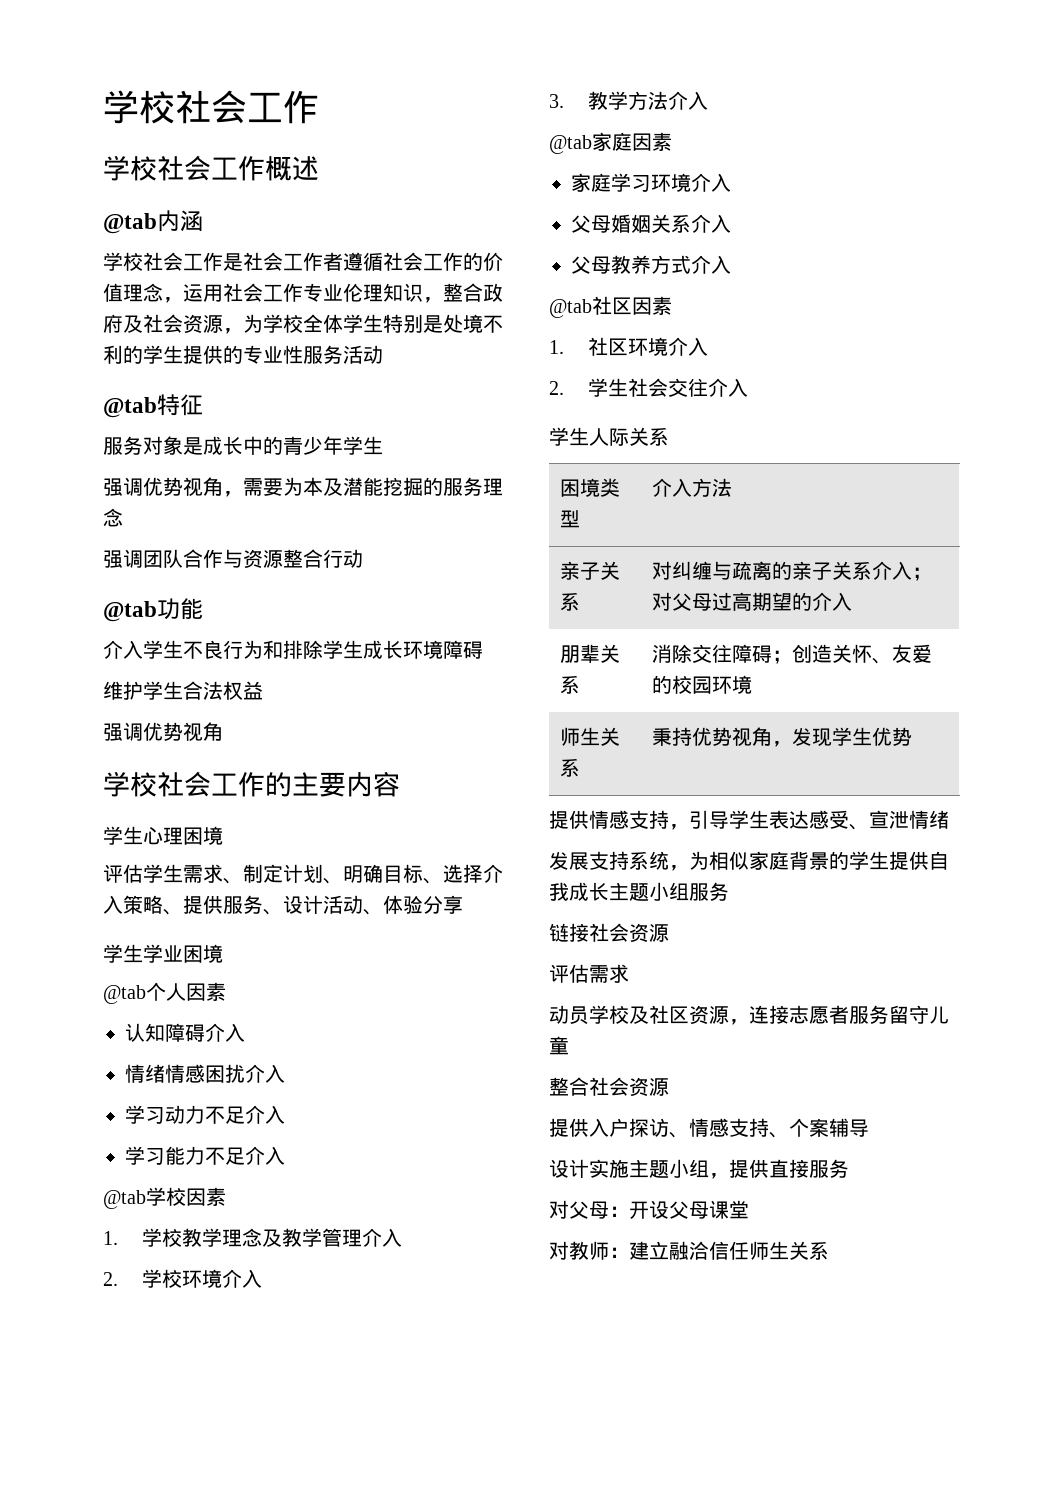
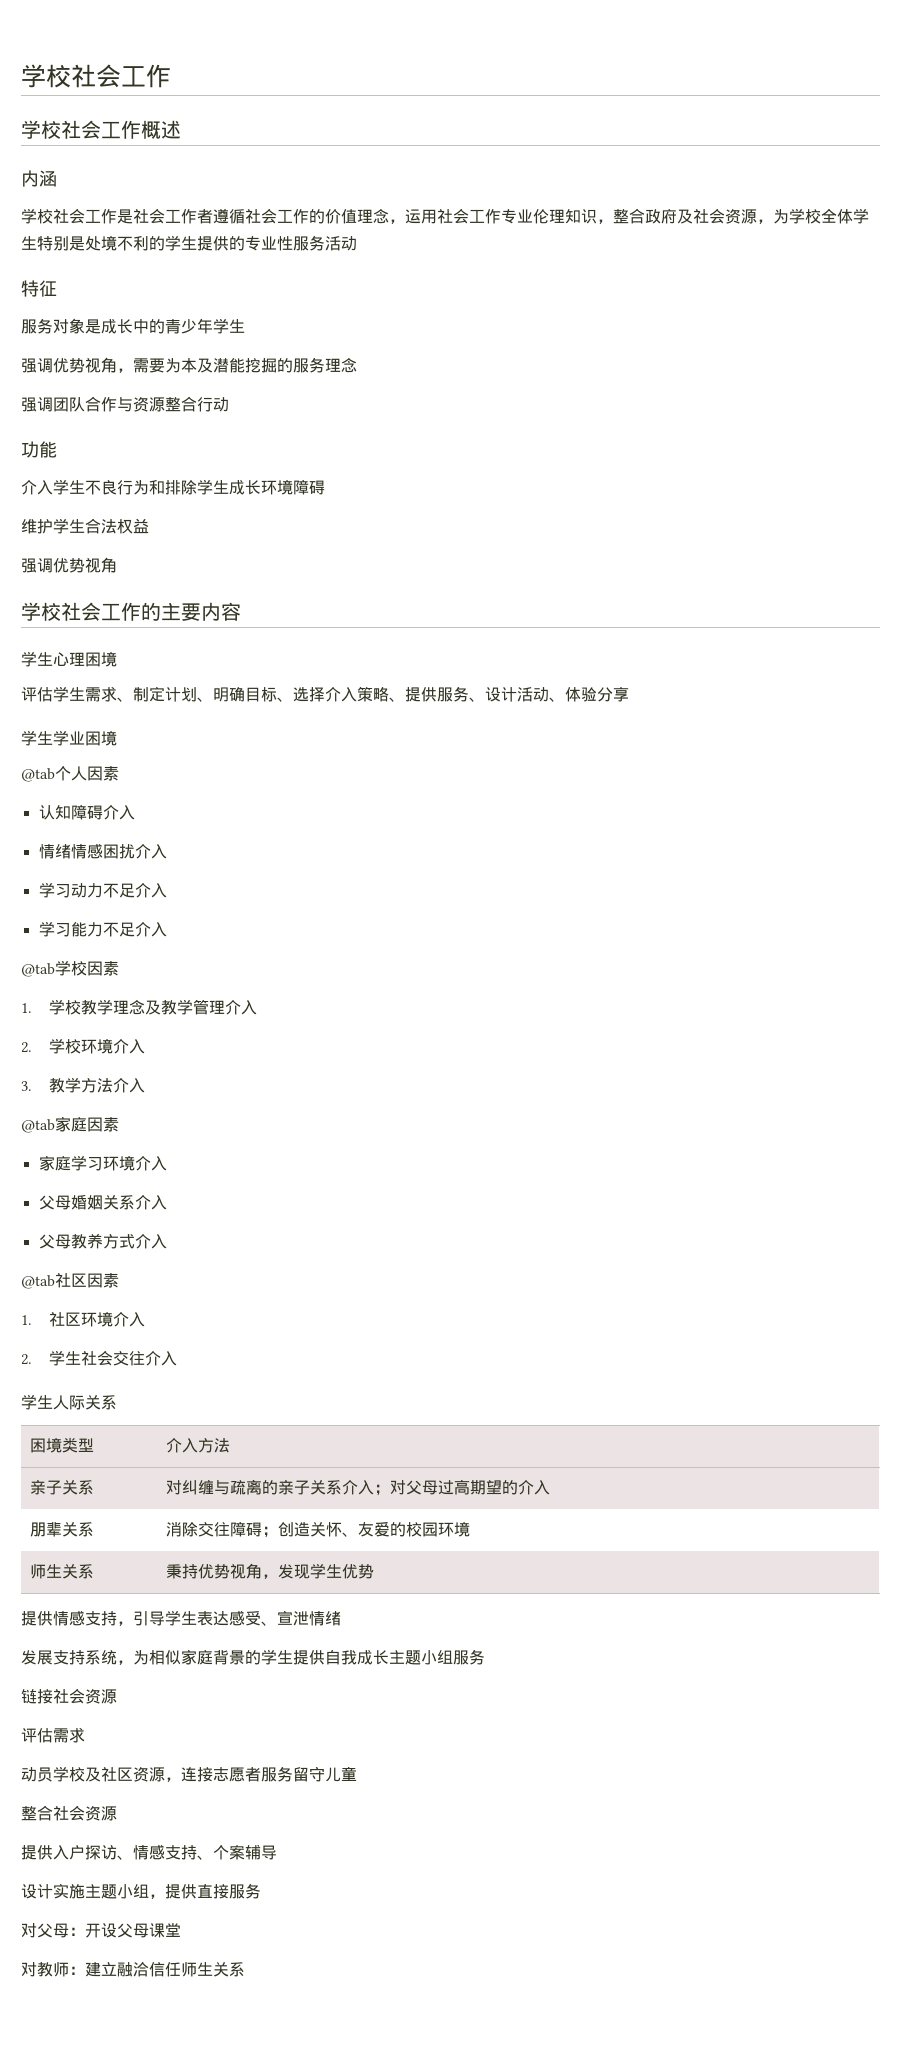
- @tab内涵
+ 内涵
- @tab特征
+ 特征
- @tab功能
+ 功能

